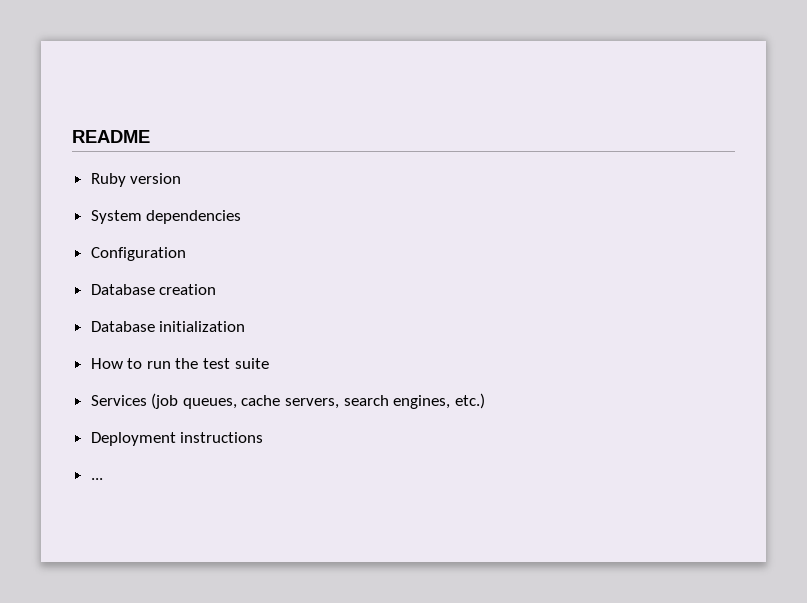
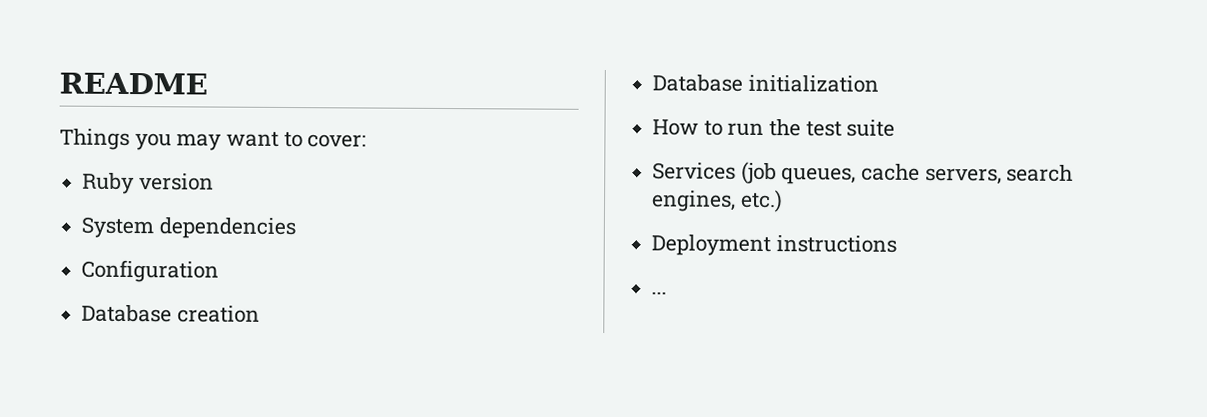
+ Things you may want to cover:

